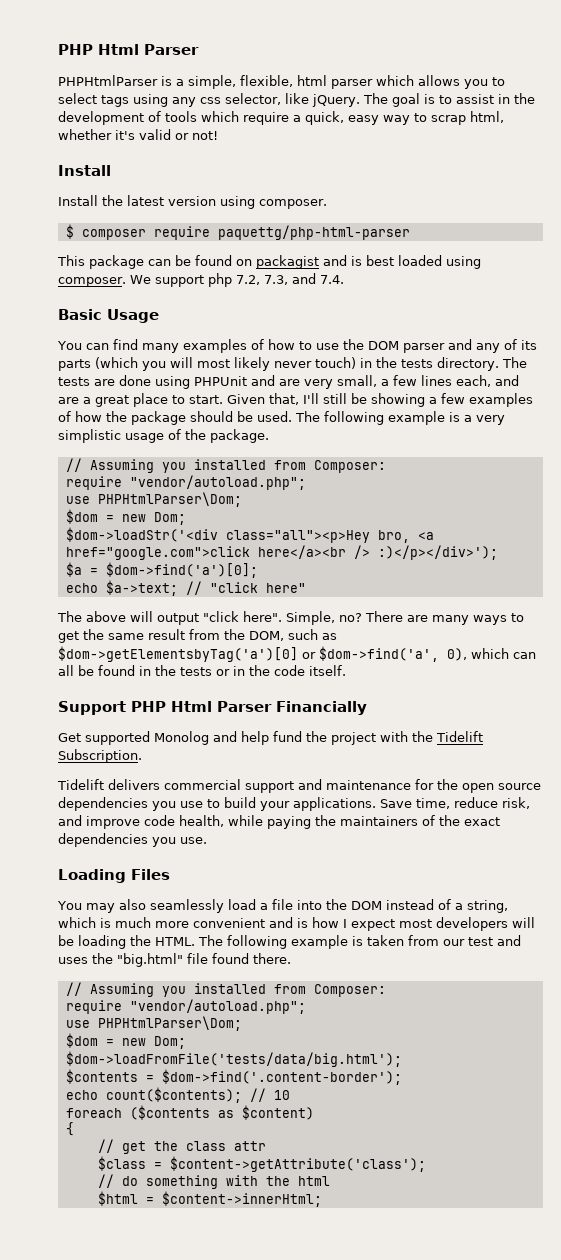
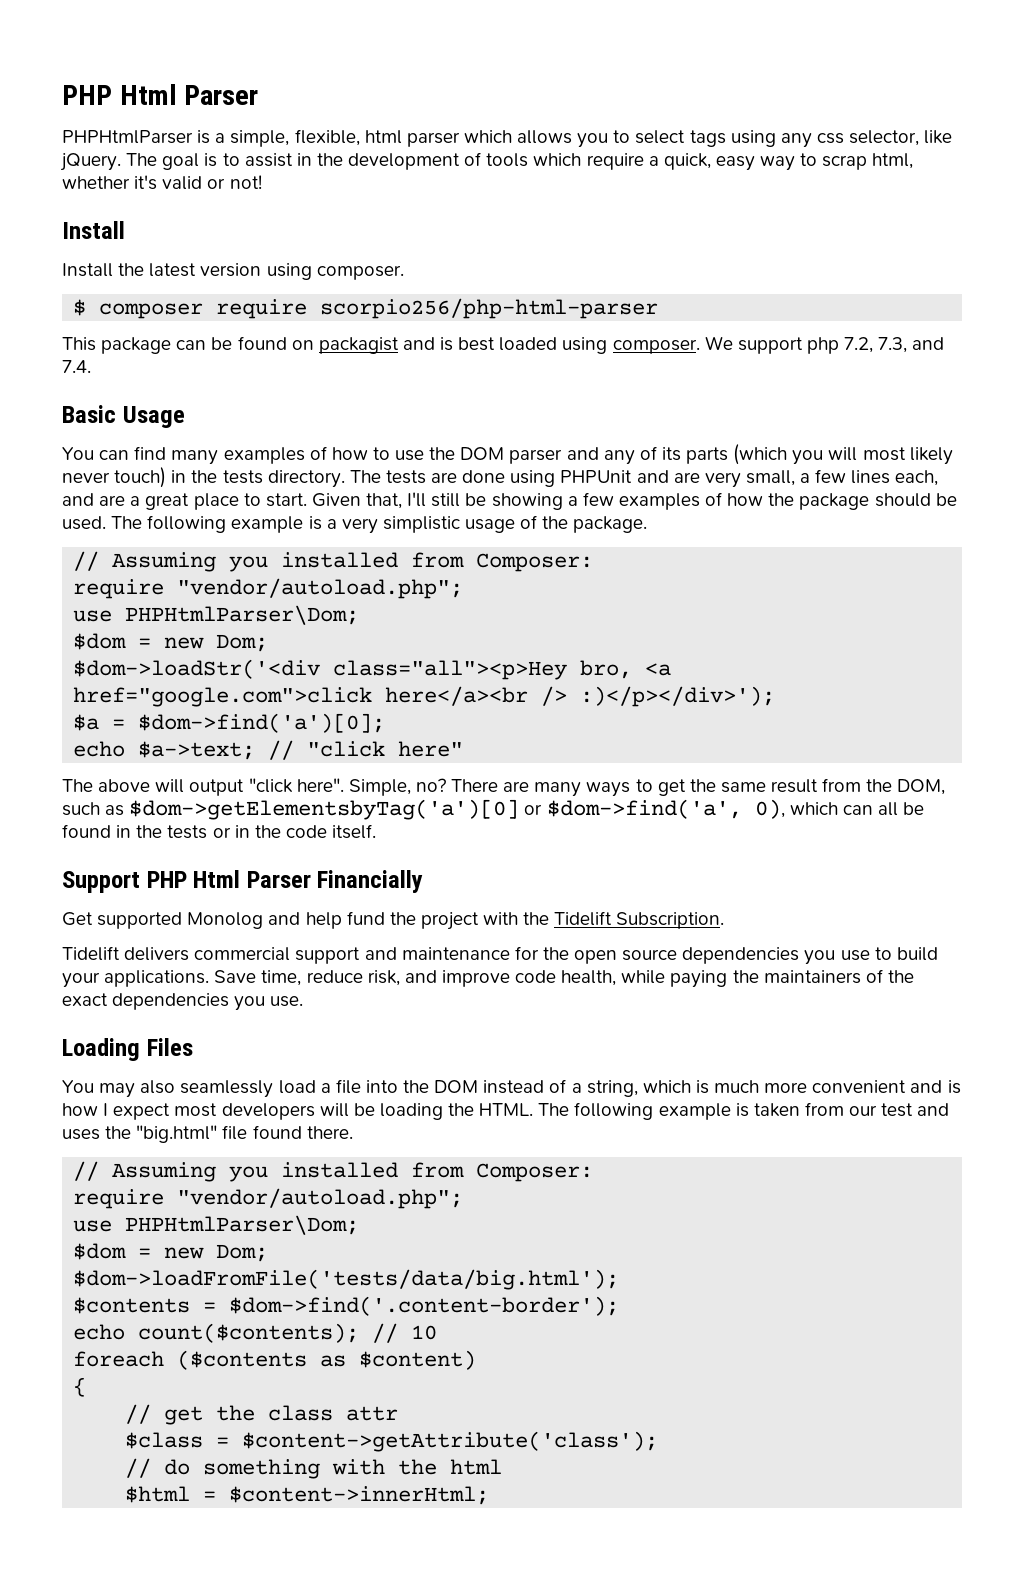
- $ composer require paquettg/php-html-parser
+ $ composer require scorpio256/php-html-parser

